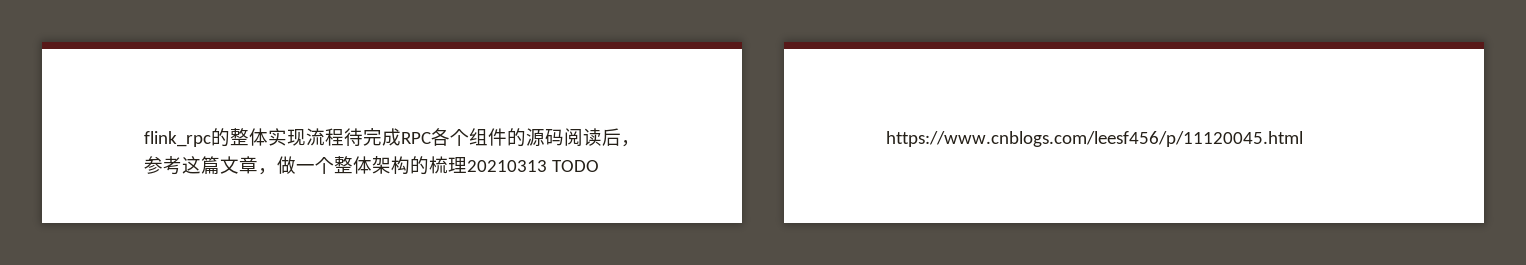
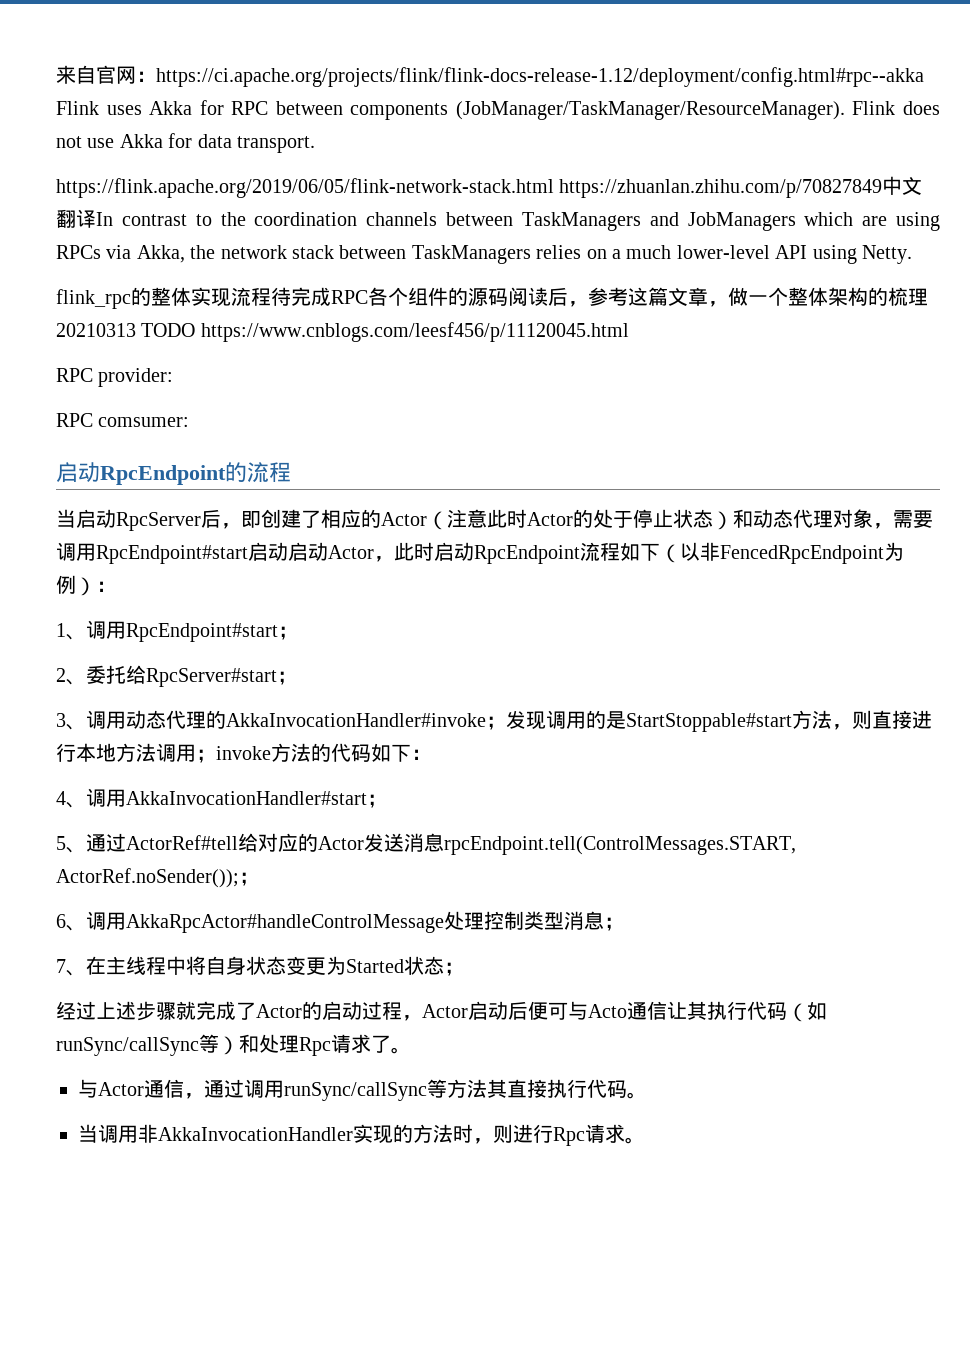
+ 来自官网：https://ci.apache.org/projects/flink/flink-docs-release-1.12/deployment/config.html#rpc--akka Flink uses Akka for RPC between components (JobManager/TaskManager/ResourceManager). Flink does not use Akka for data transport.
+ https://flink.apache.org/2019/06/05/flink-network-stack.html https://zhuanlan.zhihu.com/p/70827849中文翻译In contrast to the coordination channels between TaskManagers and JobManagers which are using RPCs via Akka, the network stack between TaskManagers relies on a much lower-level API using Netty.
+ RPC provider:
+ RPC comsumer:
+ 启动RpcEndpoint的流程
+ 当启动RpcServer后，即创建了相应的Actor（注意此时Actor的处于停止状态）和动态代理对象，需要调用RpcEndpoint#start启动启动Actor，此时启动RpcEndpoint流程如下（以非FencedRpcEndpoint为例）：
+ 1、调用RpcEndpoint#start；
+ 2、委托给RpcServer#start；
+ 3、调用动态代理的AkkaInvocationHandler#invoke；发现调用的是StartStoppable#start方法，则直接进行本地方法调用；invoke方法的代码如下：
+ 4、调用AkkaInvocationHandler#start；
+ 5、通过ActorRef#tell给对应的Actor发送消息rpcEndpoint.tell(ControlMessages.START, ActorRef.noSender());；
+ 6、调用AkkaRpcActor#handleControlMessage处理控制类型消息；
+ 7、在主线程中将自身状态变更为Started状态；
+ 经过上述步骤就完成了Actor的启动过程，Actor启动后便可与Acto通信让其执行代码（如runSync/callSync等）和处理Rpc请求了。
+ 与Actor通信，通过调用runSync/callSync等方法其直接执行代码。
+ 当调用非AkkaInvocationHandler实现的方法时，则进行Rpc请求。

